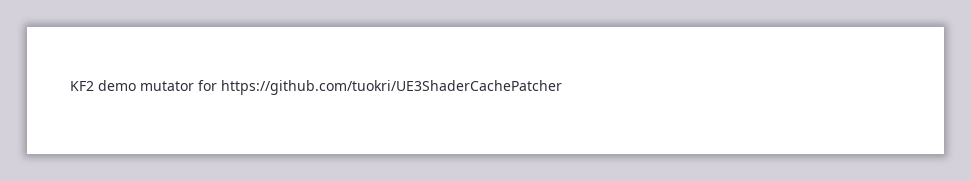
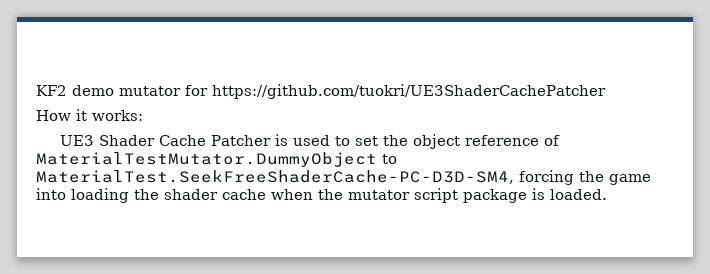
+ How it works:
+ UE3 Shader Cache Patcher is used to set the object reference of MaterialTestMutator.DummyObject to MaterialTest.SeekFreeShaderCache-PC-D3D-SM4, forcing the game into loading the shader cache when the mutator script package is loaded.

